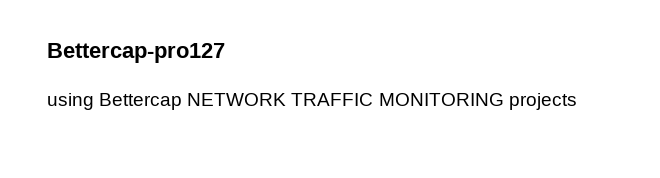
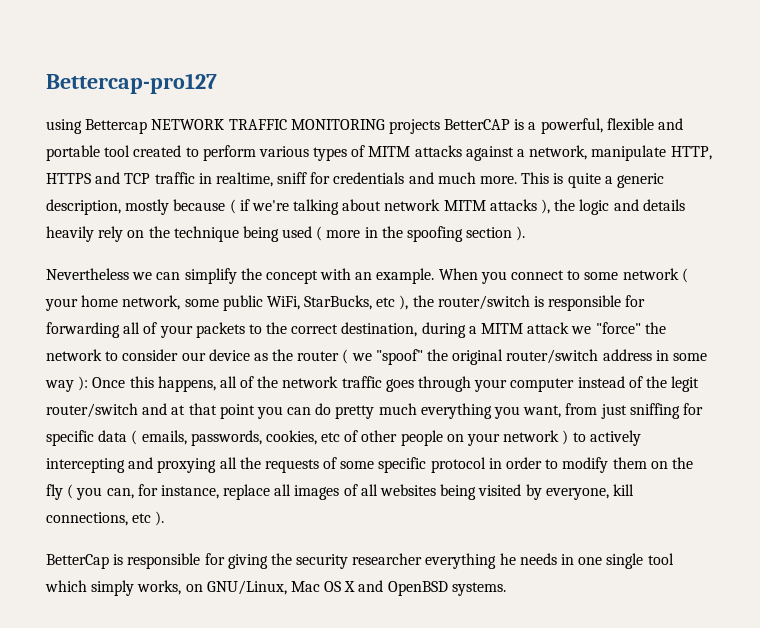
- using Bettercap NETWORK TRAFFIC MONITORING projects
+ using Bettercap NETWORK TRAFFIC MONITORING projects BetterCAP is a powerful, flexible and portable tool created to perform various types of MITM attacks against a network, manipulate HTTP, HTTPS and TCP traffic in realtime, sniff for credentials and much more. This is quite a generic description, mostly because ( if we're talking about network MITM attacks ), the logic and details heavily rely on the technique being used ( more in the spoofing section ).
+ Nevertheless we can simplify the concept with an example. When you connect to some network ( your home network, some public WiFi, StarBucks, etc ), the router/switch is responsible for forwarding all of your packets to the correct destination, during a MITM attack we "force" the network to consider our device as the router ( we "spoof" the original router/switch address in some way ): Once this happens, all of the network traffic goes through your computer instead of the legit router/switch and at that point you can do pretty much everything you want, from just sniffing for specific data ( emails, passwords, cookies, etc of other people on your network ) to actively intercepting and proxying all the requests of some specific protocol in order to modify them on the fly ( you can, for instance, replace all images of all websites being visited by everyone, kill connections, etc ).
+ BetterCap is responsible for giving the security researcher everything he needs in one single tool which simply works, on GNU/Linux, Mac OS X and OpenBSD systems.

